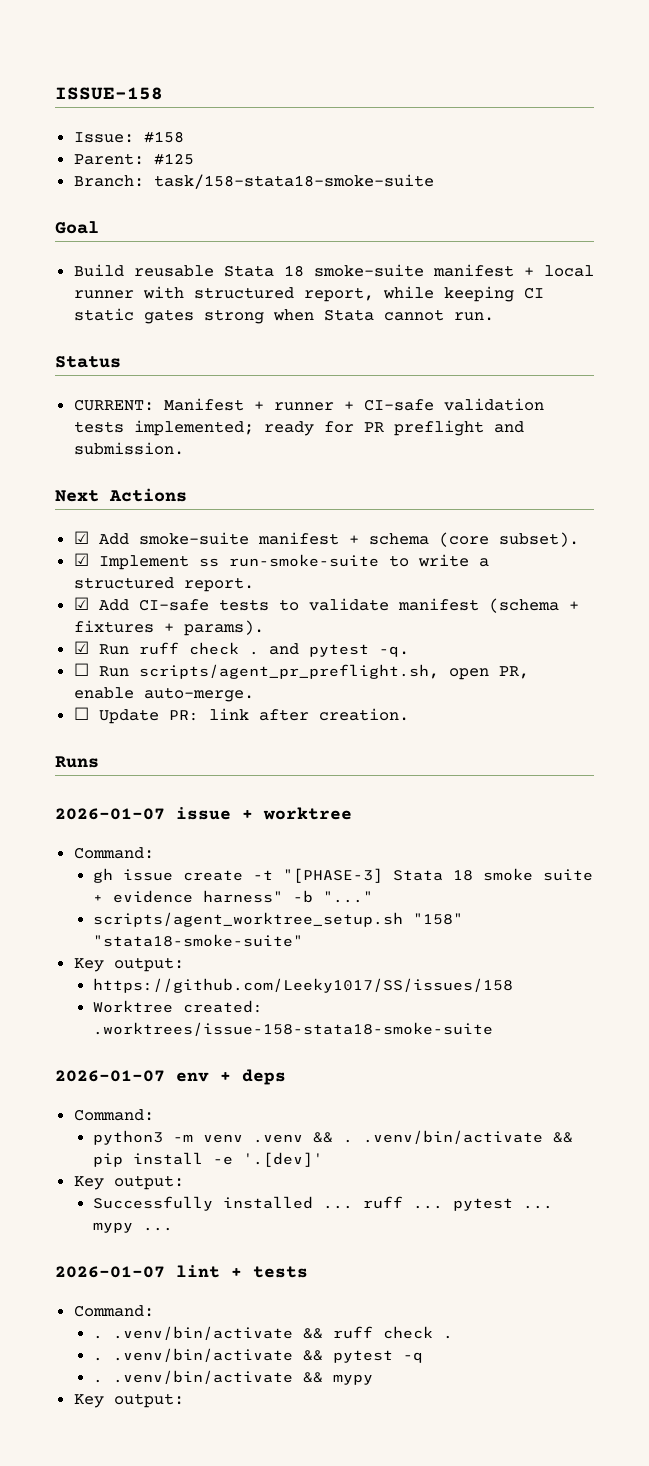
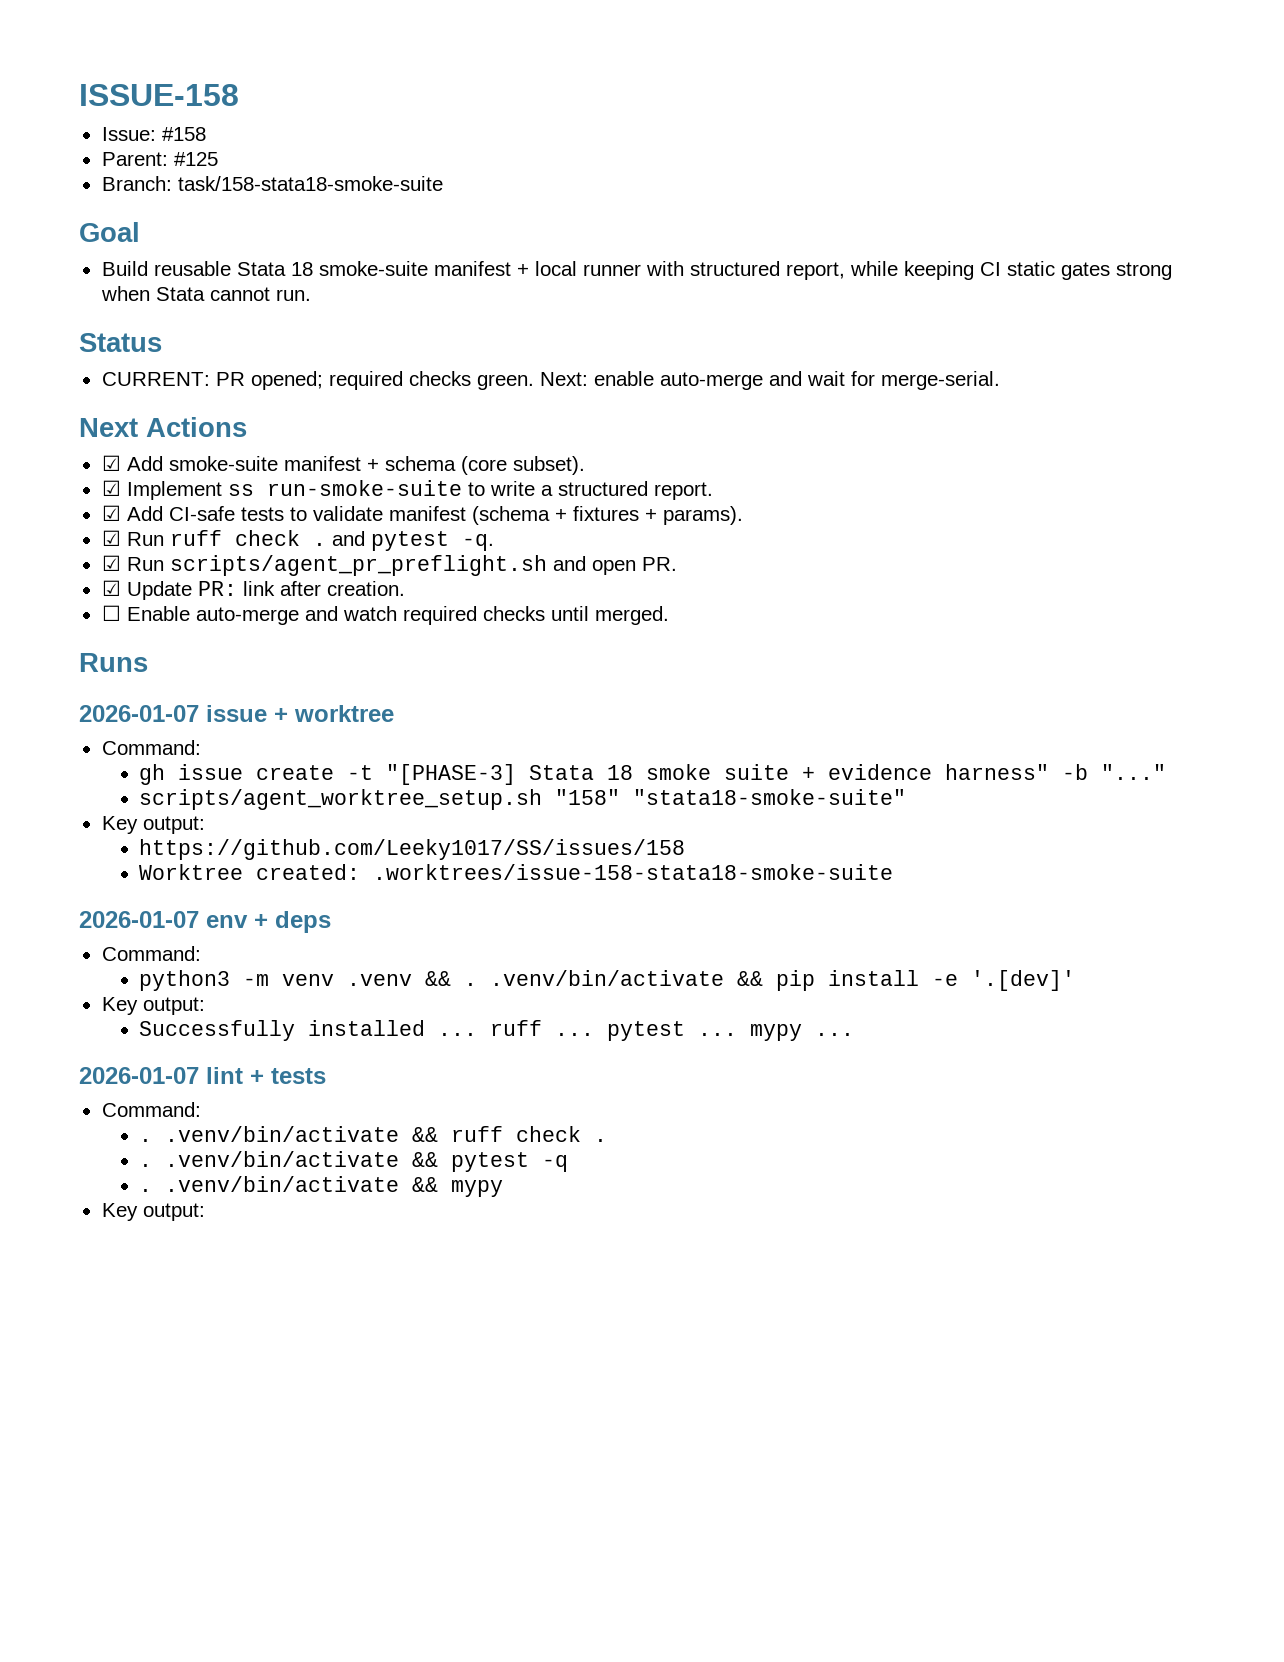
- CURRENT: Manifest + runner + CI-safe validation tests implemented; ready for PR preflight and submission.
+ CURRENT: PR opened; required checks green. Next: enable auto-merge and wait for merge-serial.
- ☐ Run scripts/agent_pr_preflight.sh, open PR, enable auto-merge.
- ☐ Update PR: link after creation.
+ ☑ Run scripts/agent_pr_preflight.sh and open PR.
+ ☑ Update PR: link after creation.
+ ☐ Enable auto-merge and watch required checks until merged.

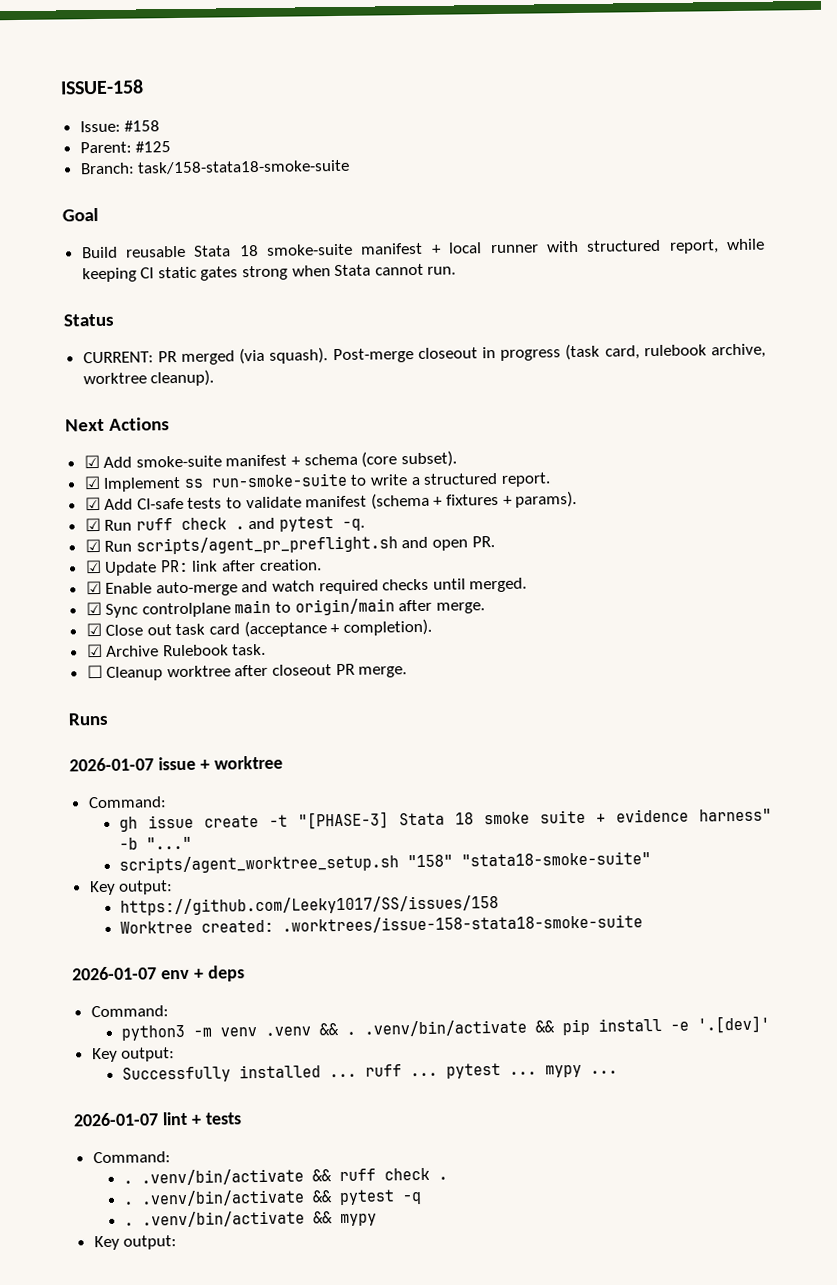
- CURRENT: PR opened; required checks green. Next: enable auto-merge and wait for merge-serial.
+ CURRENT: PR merged (via squash). Post-merge closeout in progress (task card, rulebook archive, worktree cleanup).
- ☐ Enable auto-merge and watch required checks until merged.
+ ☑ Enable auto-merge and watch required checks until merged.
+ ☑ Sync controlplane main to origin/main after merge.
+ ☑ Close out task card (acceptance + completion).
+ ☑ Archive Rulebook task.
+ ☐ Cleanup worktree after closeout PR merge.

